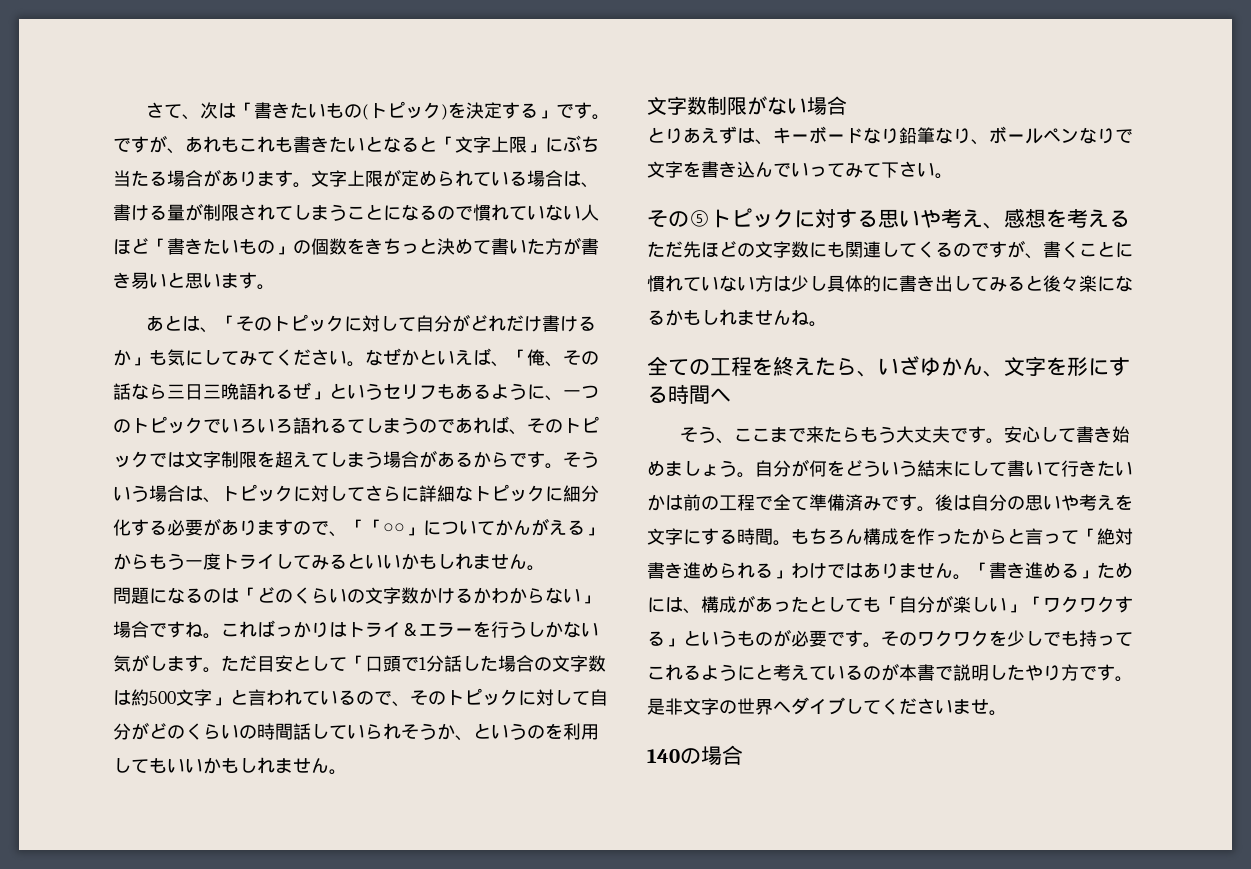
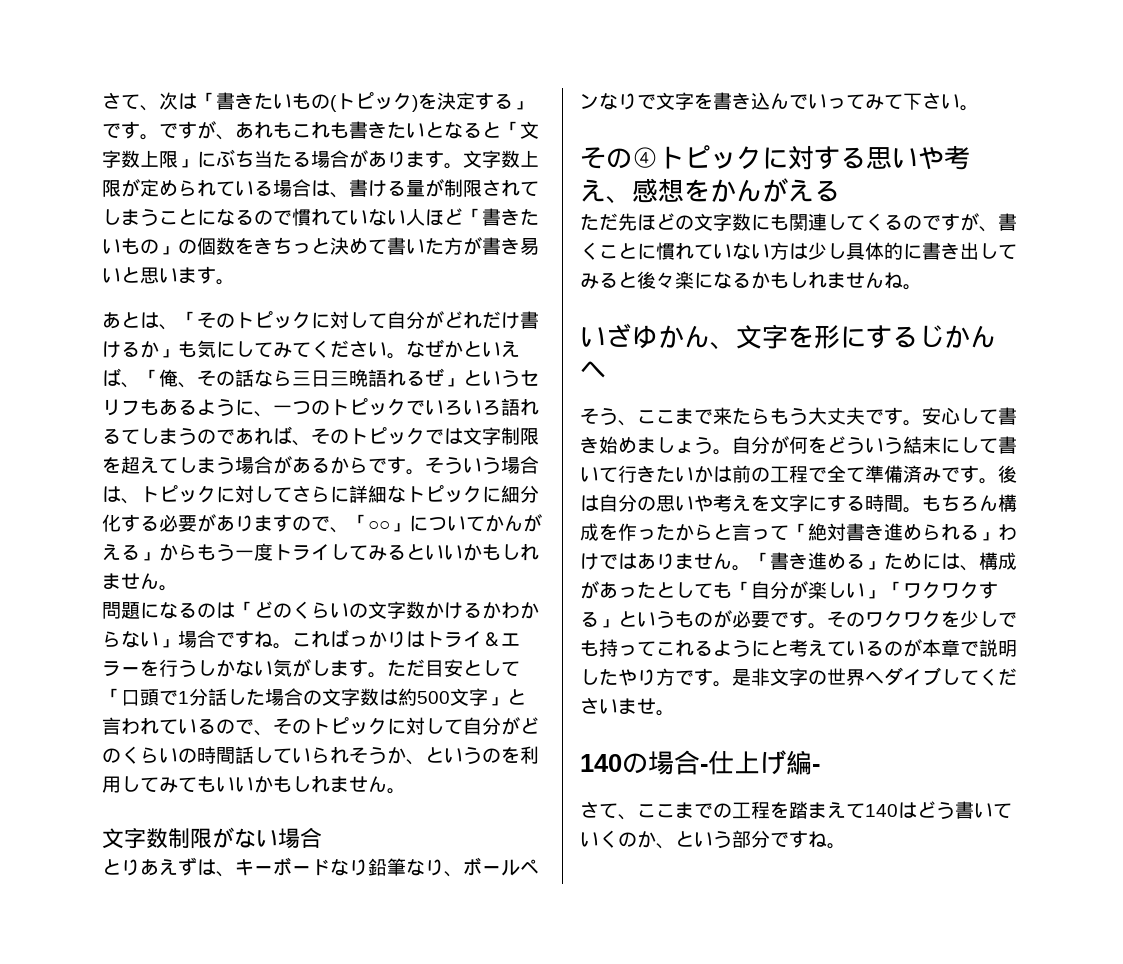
- ですが、あれもこれも書きたいとなると「文字上限」にぶち当たる場合があります。
+ ですが、あれもこれも書きたいとなると「文字数上限」にぶち当たる場合があります。
- 文字上限が定められている場合は、書ける量が制限されてしまうことになるので慣れていない人ほど「書きたいもの」の個数をきちっと決めて書いた方が書き易いと思います。
+ 文字数上限が定められている場合は、書ける量が制限されてしまうことになるので慣れていない人ほど「書きたいもの」の個数をきちっと決めて書いた方が書き易いと思います。
- そういう場合は、トピックに対してさらに詳細なトピックに細分化する必要がありますので、「「○○」についてかんがえる」からもう一度トライしてみるといいかもしれません。
+ そういう場合は、トピックに対してさらに詳細なトピックに細分化する必要がありますので、「○○」についてかんがえる」からもう一度トライしてみるといいかもしれません。
- ただ目安として「口頭で1分話した場合の文字数は約500文字」と言われているので、そのトピックに対して自分がどのくらいの時間話していられそうか、というのを利用してもいいかもしれません。
+ ただ目安として「口頭で1分話した場合の文字数は約500文字」と言われているので、そのトピックに対して自分がどのくらいの時間話していられそうか、というのを利用してみてもいいかもしれません。
- その⑤トピックに対する思いや考え、感想を考える
+ その④トピックに対する思いや考え、感想をかんがえる
- 全ての工程を終えたら、いざゆかん、文字を形にする時間へ
+ いざゆかん、文字を形にするじかんへ
- そのワクワクを少しでも持ってこれるようにと考えているのが本書で説明したやり方です。
+ そのワクワクを少しでも持ってこれるようにと考えているのが本章で説明したやり方です。
- 140の場合
+ 140の場合-仕上げ編-
+ さて、ここまでの工程を踏まえて140はどう書いていくのか、という部分ですね。

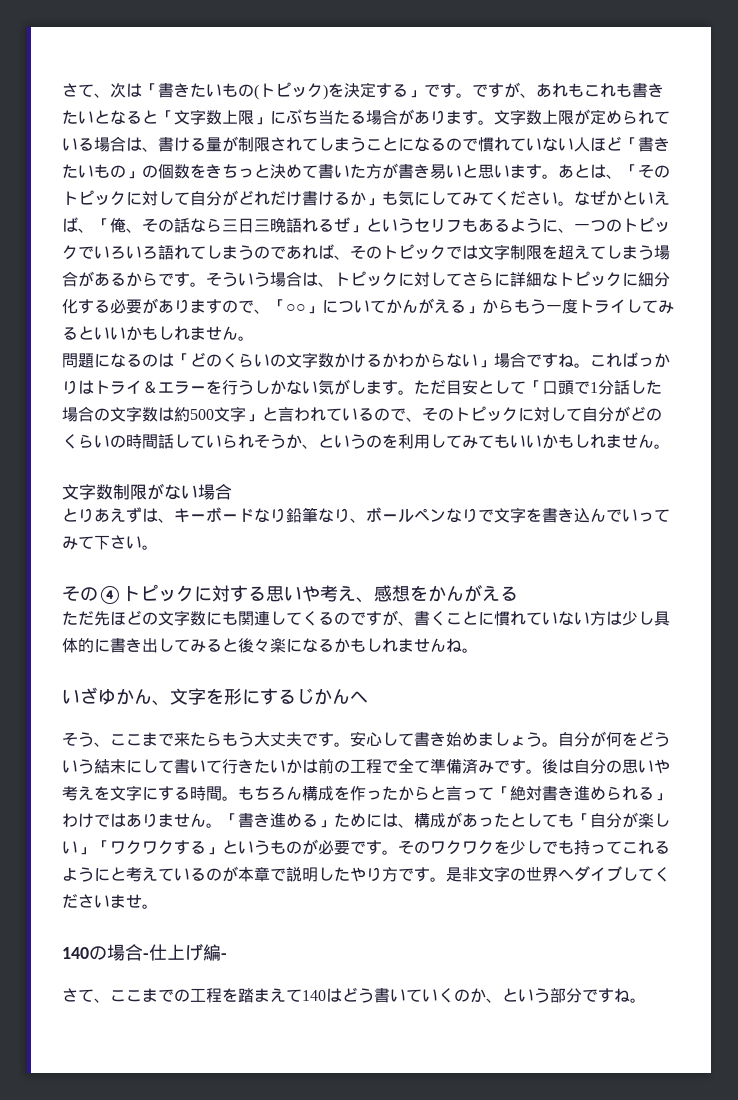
- 文字数上限が定められている場合は、書ける量が制限されてしまうことになるので慣れていない人ほど「書きたいもの」の個数をきちっと決めて書いた方が書き易いと思います。
- あとは、「そのトピックに対して自分がどれだけ書けるか」も気にしてみてください。
+ 文字数上限が定められている場合は、書ける量が制限されてしまうことになるので慣れていない人ほど「書きたいもの」の個数をきちっと決めて書いた方が書き易いと思います。あとは、「そのトピックに対して自分がどれだけ書けるか」も気にしてみてください。
- なぜかといえば、「俺、その話なら三日三晩語れるぜ」というセリフもあるように、一つのトピックでいろいろ語れるてしまうのであれば、そのトピックでは文字制限を超えてしまう場合があるからです。
+ なぜかといえば、「俺、その話なら三日三晩語れるぜ」というセリフもあるように、一つのトピックでいろいろ語れてしまうのであれば、そのトピックでは文字制限を超えてしまう場合があるからです。

